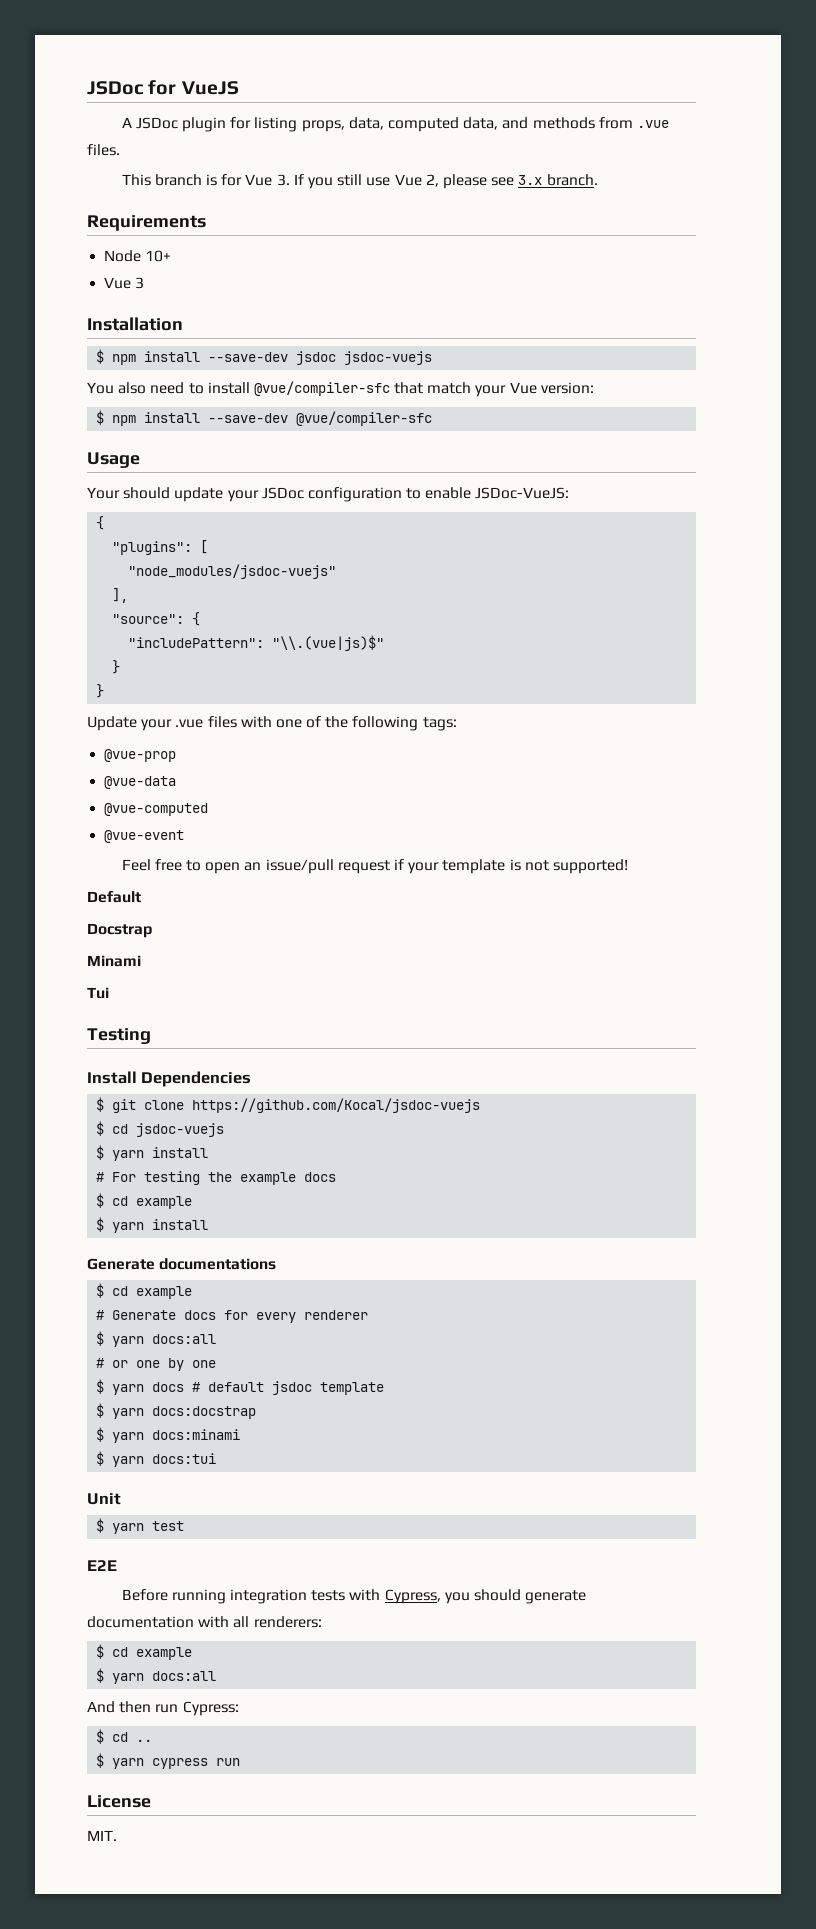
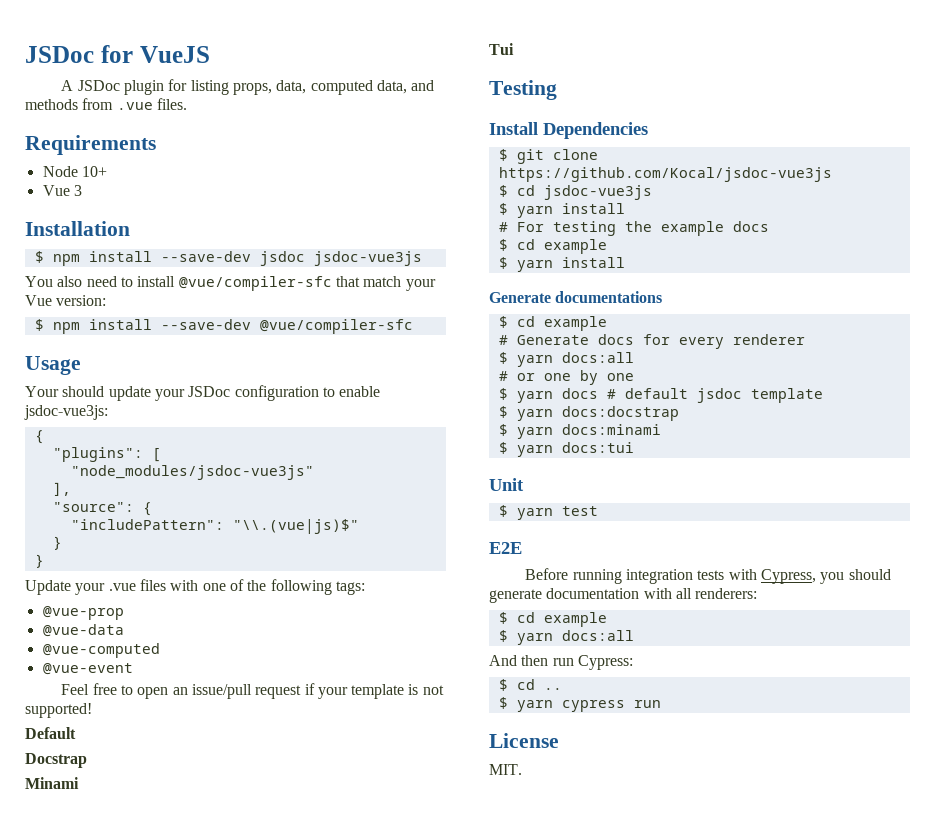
- This branch is for Vue 3. If you still use Vue 2, please see 3.x branch.
- $ npm install --save-dev jsdoc jsdoc-vuejs
+ $ npm install --save-dev jsdoc jsdoc-vue3js
- Your should update your JSDoc configuration to enable JSDoc-VueJS:
+ Your should update your JSDoc configuration to enable jsdoc-vue3js:
- "node_modules/jsdoc-vuejs"
+ "node_modules/jsdoc-vue3js"
- $ git clone https://github.com/Kocal/jsdoc-vuejs
- $ cd jsdoc-vuejs
+ $ git clone https://github.com/Kocal/jsdoc-vue3js
+ $ cd jsdoc-vue3js

